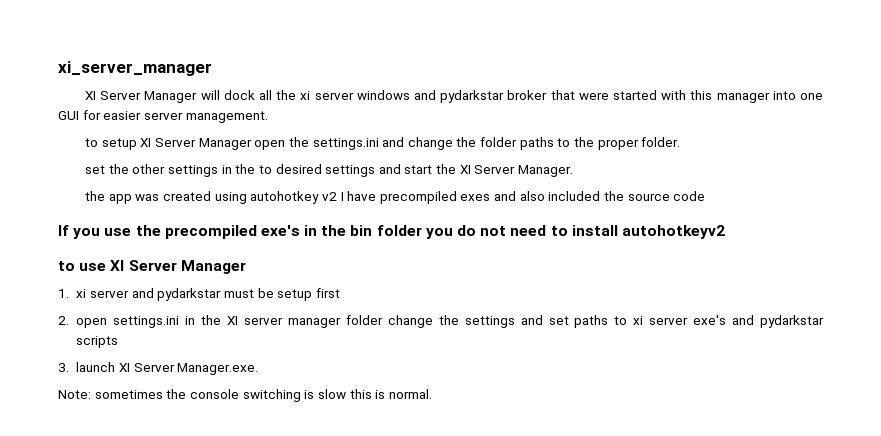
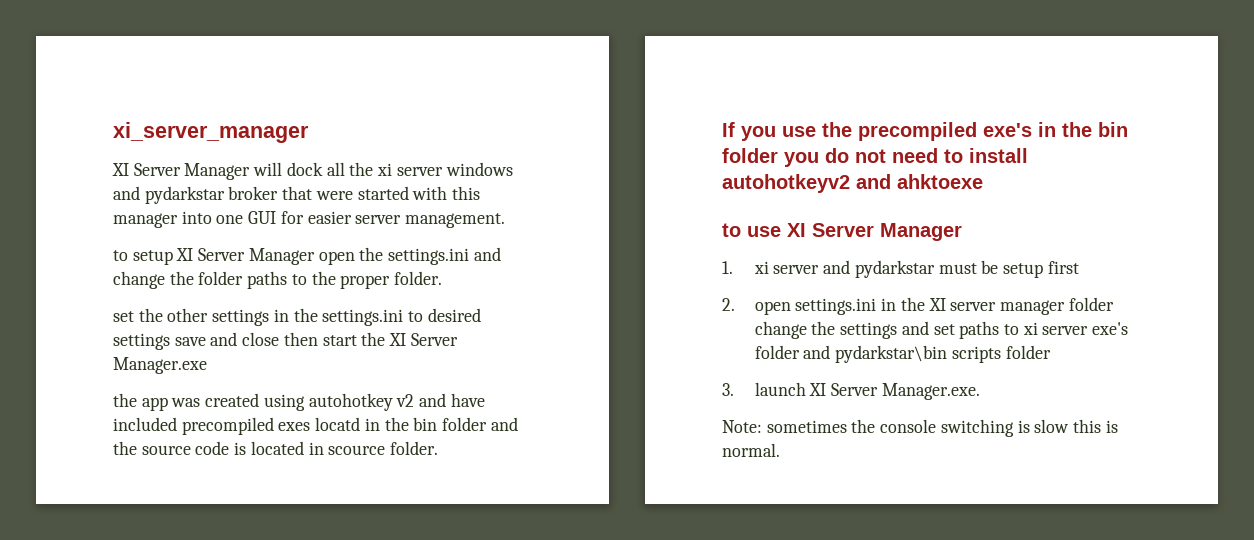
- set the other settings in the to desired settings and start the XI Server Manager.
+ set the other settings in the settings.ini to desired settings save and close then start the XI Server Manager.exe
- the app was created using autohotkey v2 I have precompiled exes and also included the source code
+ the app was created using autohotkey v2 and have included precompiled exes locatd in the bin folder and the source code is located in scource folder.
- If you use the precompiled exe's in the bin folder you do not need to install autohotkeyv2
+ If you use the precompiled exe's in the bin folder you do not need to install autohotkeyv2 and ahktoexe
- 2. open settings.ini in the XI server manager folder change the settings and set paths to xi server exe's and pydarkstar scripts
+ 2. open settings.ini in the XI server manager folder change the settings and set paths to xi server exe's folder and pydarkstar\bin scripts folder

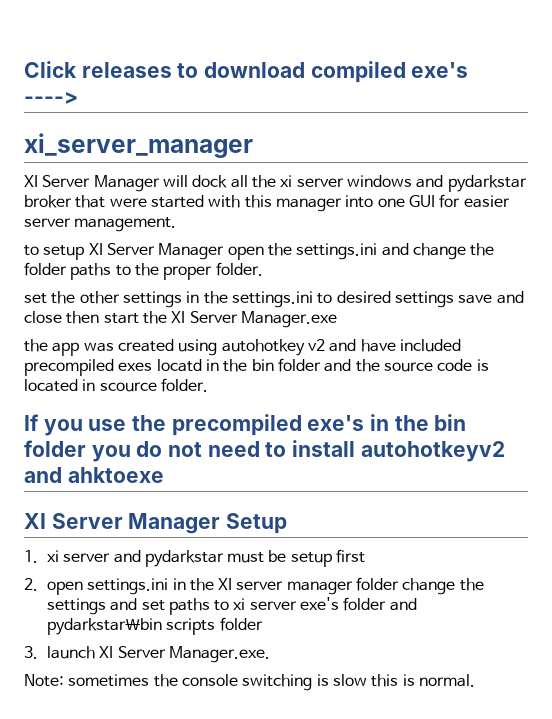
+ Click releases to download compiled exe's ---->
- to use XI Server Manager
+ XI Server Manager Setup

